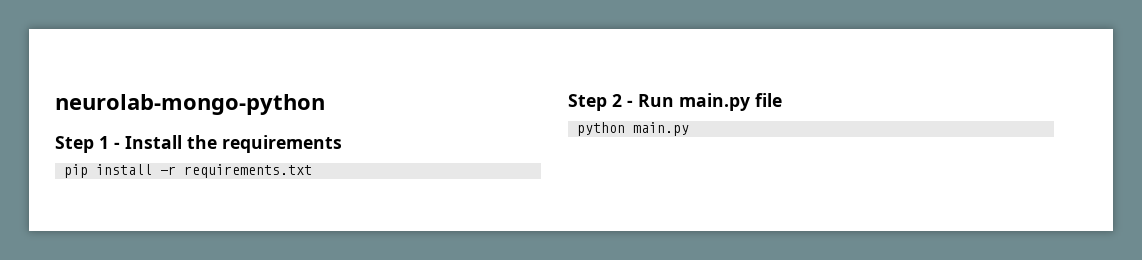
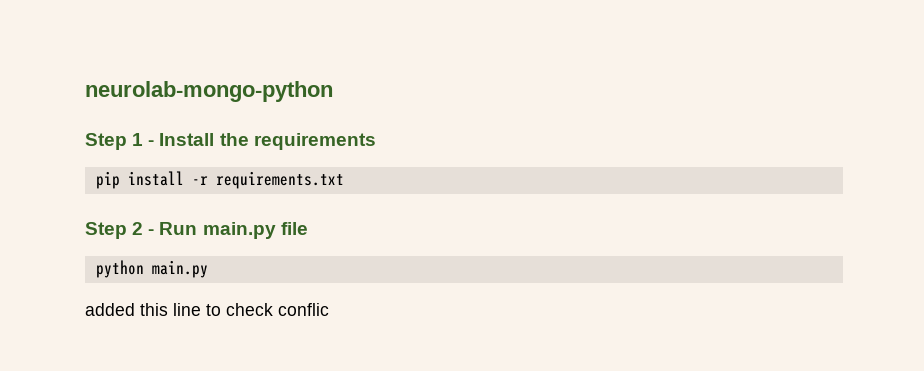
+ added this line to check conflic

